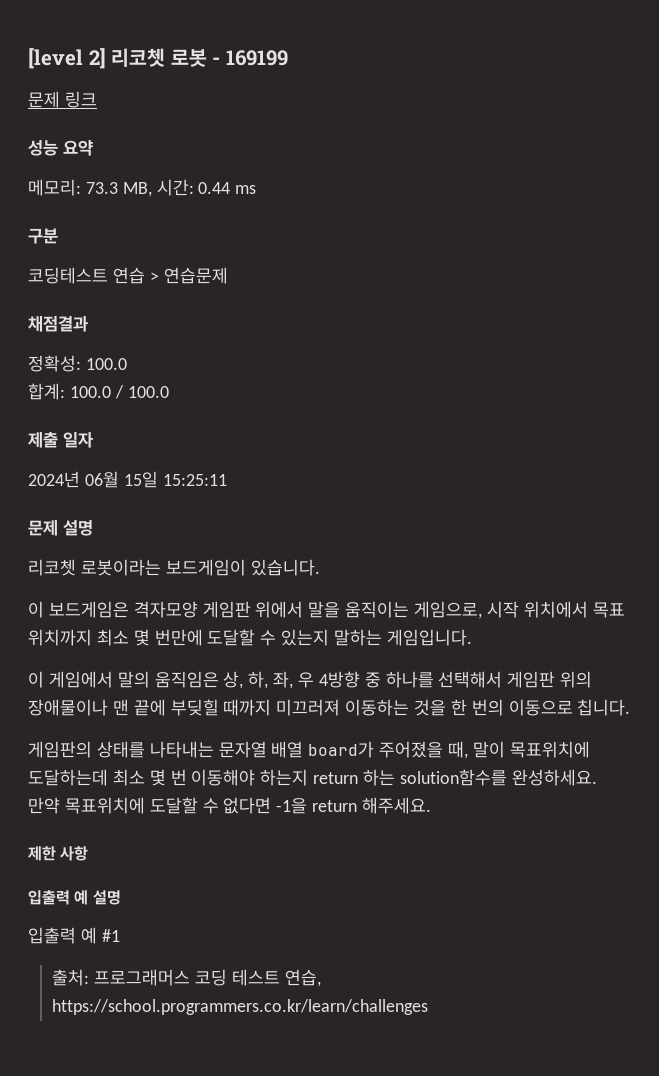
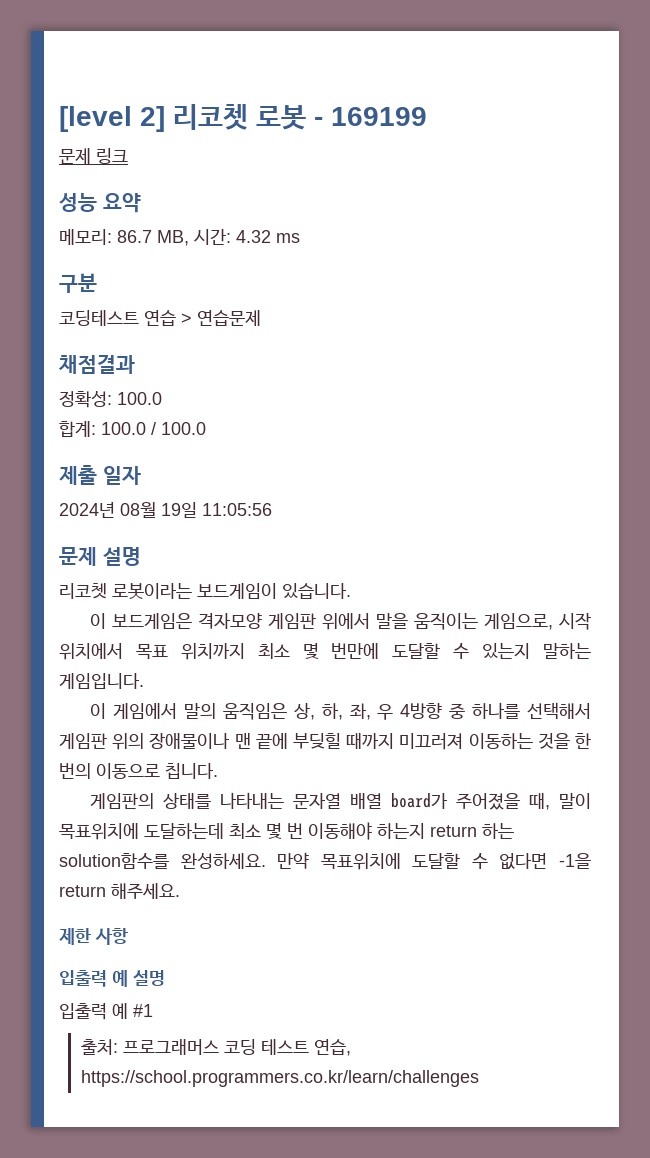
- 메모리: 73.3 MB, 시간: 0.44 ms
+ 메모리: 86.7 MB, 시간: 4.32 ms
- 2024년 06월 15일 15:25:11
+ 2024년 08월 19일 11:05:56

